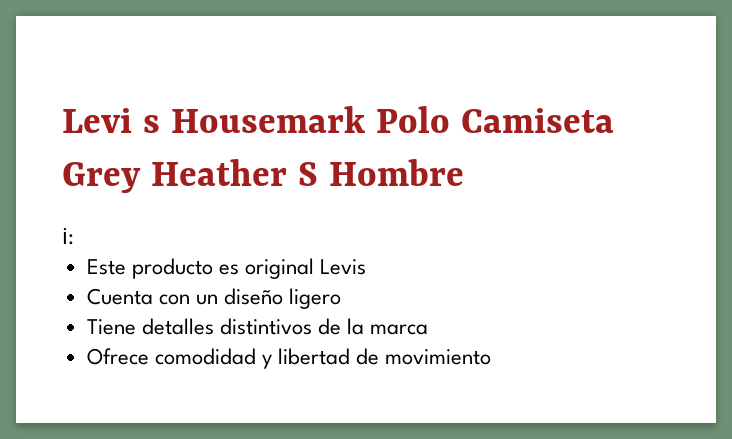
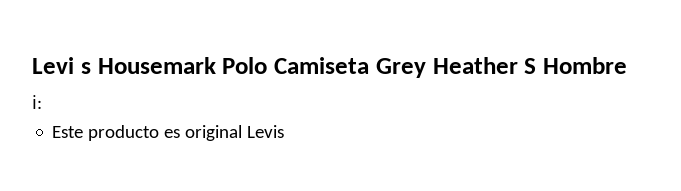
- Cuenta con un diseño ligero
- Tiene detalles distintivos de la marca
- Ofrece comodidad y libertad de movimiento

